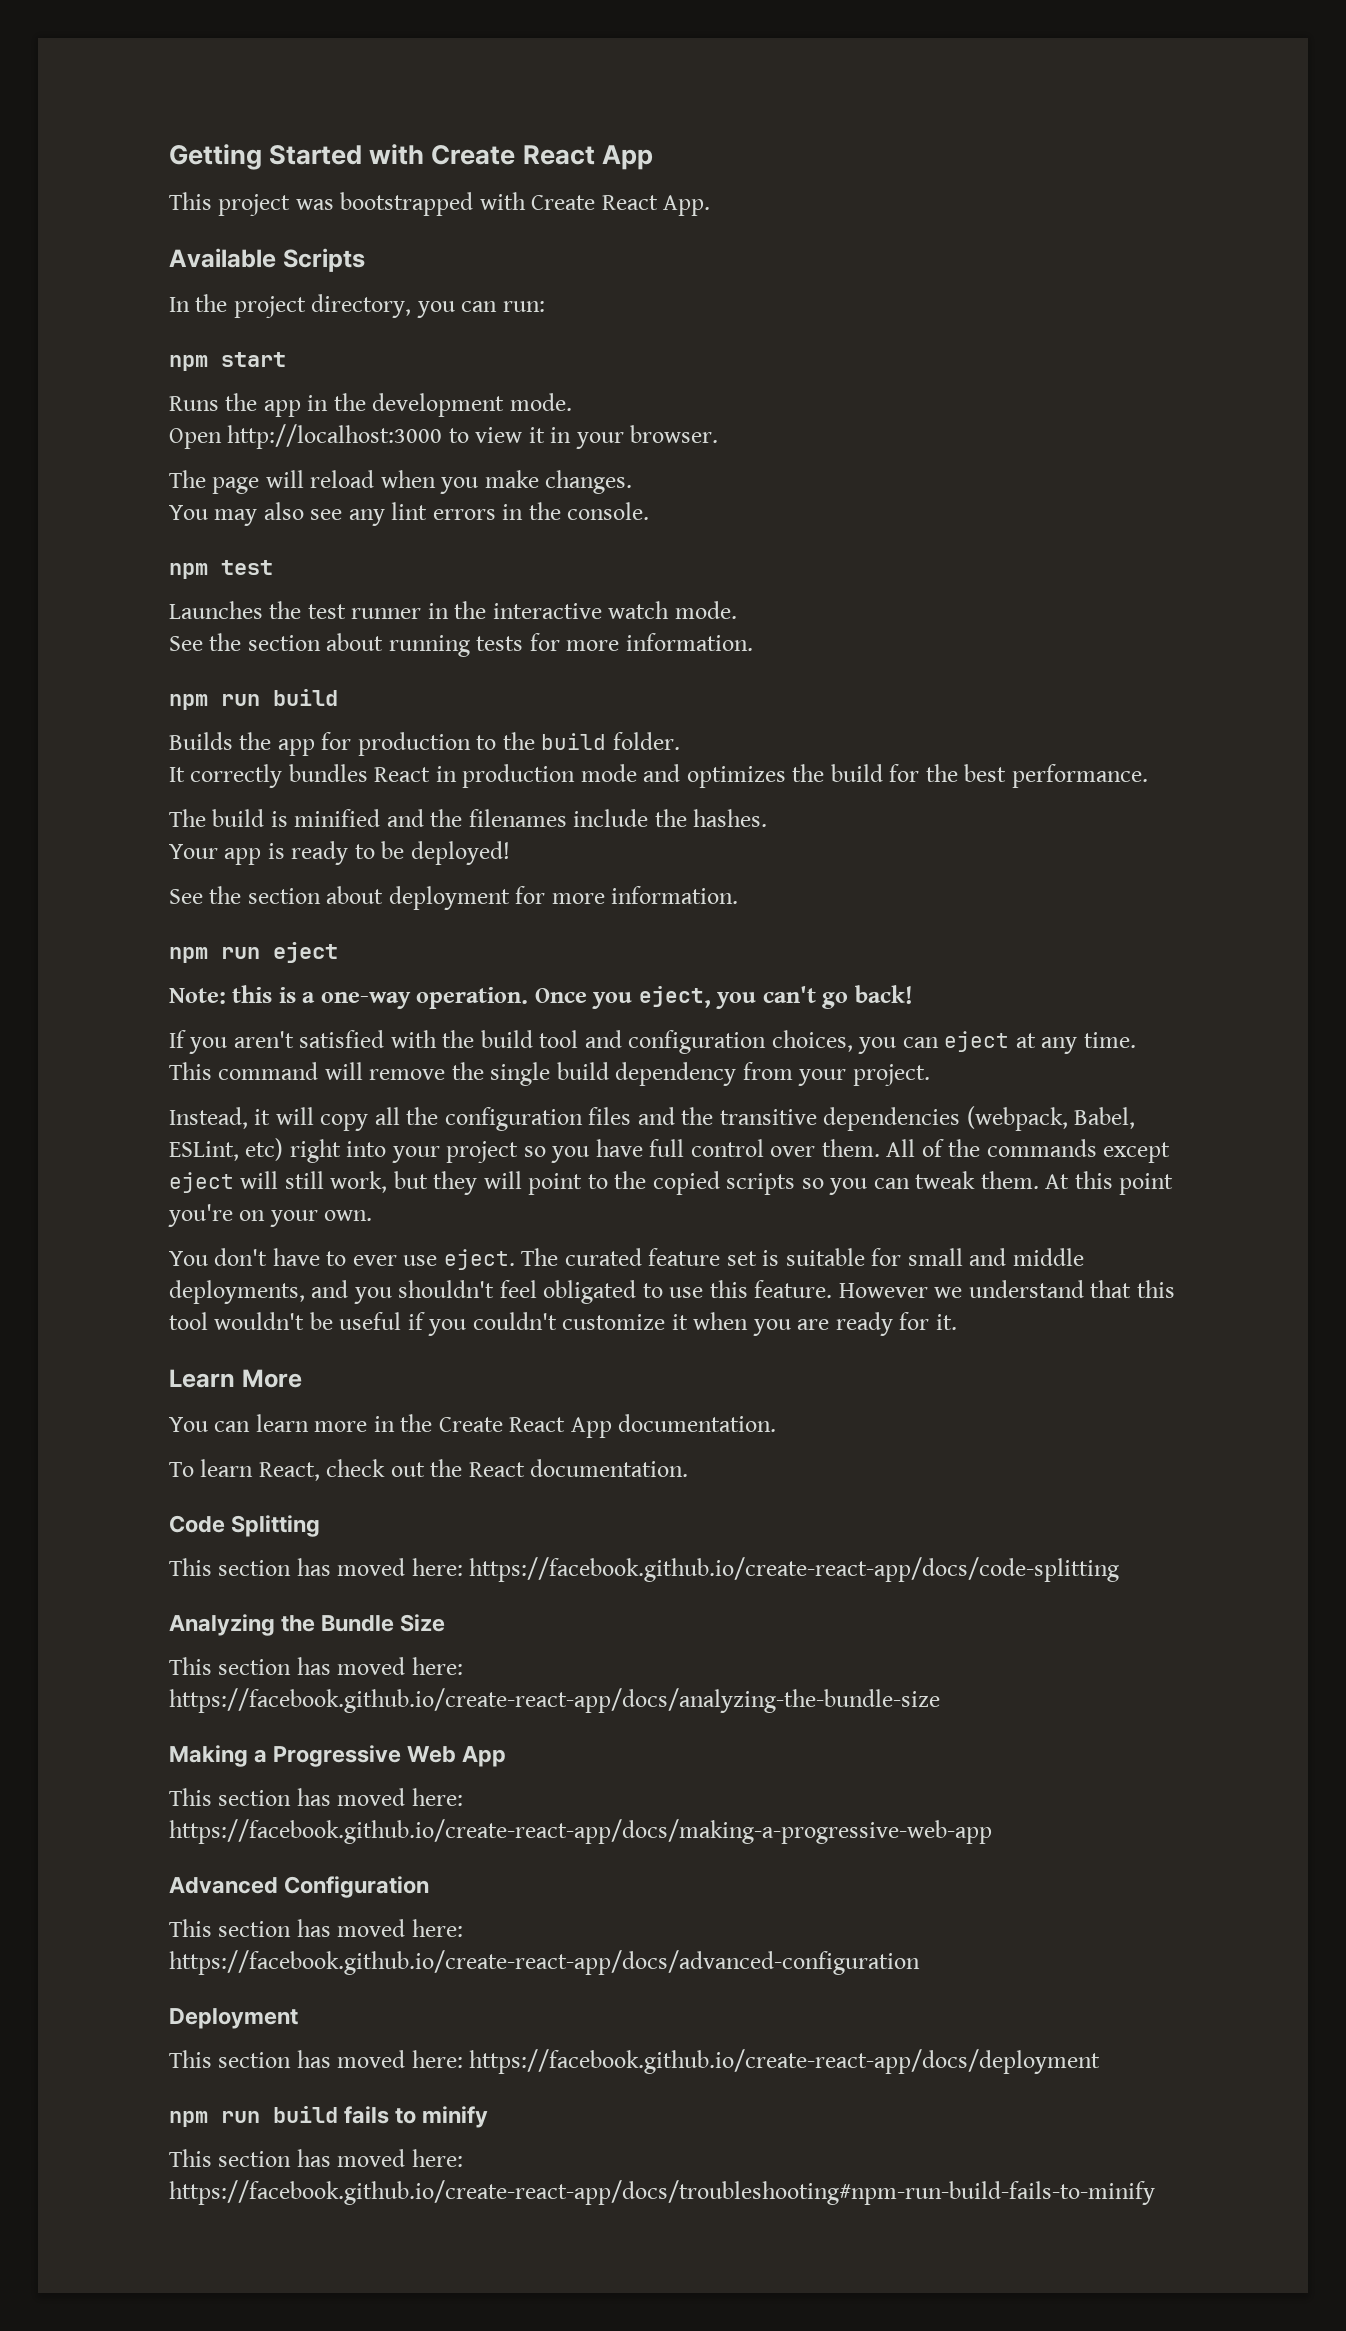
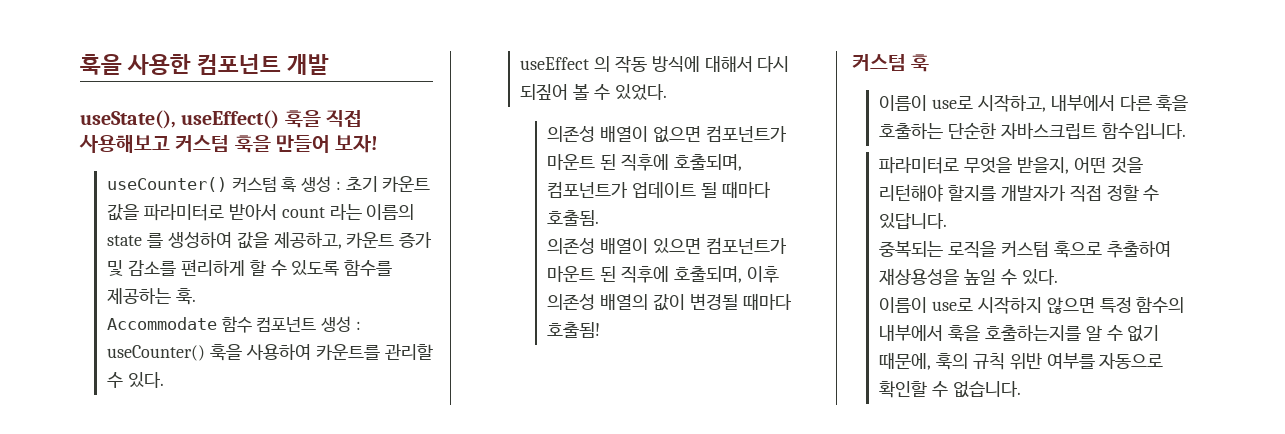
- Getting Started with Create React App
- This project was bootstrapped with Create React App.
- Available Scripts
- In the project directory, you can run:
- npm start
- Runs the app in the development mode.
- Open http://localhost:3000 to view it in your browser.
- The page will reload when you make changes.
- You may also see any lint errors in the console.
- npm test
- Launches the test runner in the interactive watch mode.
- See the section about running tests for more information.
- npm run build
- Builds the app for production to the build folder.
- It correctly bundles React in production mode and optimizes the build for the best performance.
- The build is minified and the filenames include the hashes.
- Your app is ready to be deployed!
- See the section about deployment for more information.
- npm run eject
- Note: this is a one-way operation. Once you eject, you can't go back!
- If you aren't satisfied with the build tool and configuration choices, you can eject at any time. This command will remove the single build dependency from your project.
- Instead, it will copy all the configuration files and the transitive dependencies (webpack, Babel, ESLint, etc) right into your project so you have full control over them. All of the commands except eject will still work, but they will point to the copied scripts so you can tweak them. At this point you're on your own.
- You don't have to ever use eject. The curated feature set is suitable for small and middle deployments, and you shouldn't feel obligated to use this feature. However we understand that this tool wouldn't be useful if you couldn't customize it when you are ready for it.
- Learn More
- You can learn more in the Create React App documentation.
- To learn React, check out the React documentation.
- Code Splitting
- This section has moved here: https://facebook.github.io/create-react-app/docs/code-splitting
- Analyzing the Bundle Size
- This section has moved here: https://facebook.github.io/create-react-app/docs/analyzing-the-bundle-size
- Making a Progressive Web App
- This section has moved here: https://facebook.github.io/create-react-app/docs/making-a-progressive-web-app
- Advanced Configuration
- This section has moved here: https://facebook.github.io/create-react-app/docs/advanced-configuration
- Deployment
- This section has moved here: https://facebook.github.io/create-react-app/docs/deployment
- npm run build fails to minify
- This section has moved here: https://facebook.github.io/create-react-app/docs/troubleshooting#npm-run-build-fails-to-minify
+ 훅을 사용한 컴포넌트 개발
+ useState(), useEffect() 훅을 직접 사용해보고 커스텀 훅을 만들어 보자!
+ useCounter() 커스텀 훅 생성 : 초기 카운트 값을 파라미터로 받아서 count 라는 이름의 state 를 생성하여 값을 제공하고, 카운트 증가 및 감소를 편리하게 할 수 있도록 함수를 제공하는 훅.
+ Accommodate 함수 컴포넌트 생성 : useCounter() 훅을 사용하여 카운트를 관리할 수 있다.
+ useEffect 의 작동 방식에 대해서 다시 되짚어 볼 수 있었다.
+ 의존성 배열이 없으면 컴포넌트가 마운트 된 직후에 호출되며, 컴포넌트가 업데이트 될 때마다 호출됨.
+ 의존성 배열이 있으면 컴포넌트가 마운트 된 직후에 호출되며, 이후 의존성 배열의 값이 변경될 때마다 호출됨!
+ 커스텀 훅
+ 이름이 use로 시작하고, 내부에서 다른 훅을 호출하는 단순한 자바스크립트 함수입니다.
+ 파라미터로 무엇을 받을지, 어떤 것을 리턴해야 할지를 개발자가 직접 정할 수 있답니다.
+ 중복되는 로직을 커스텀 훅으로 추출하여 재상용성을 높일 수 있다.
+ 이름이 use로 시작하지 않으면 특정 함수의 내부에서 훅을 호출하는지를 알 수 없기 때문에, 훅의 규칙 위반 여부를 자동으로 확인할 수 없습니다.

